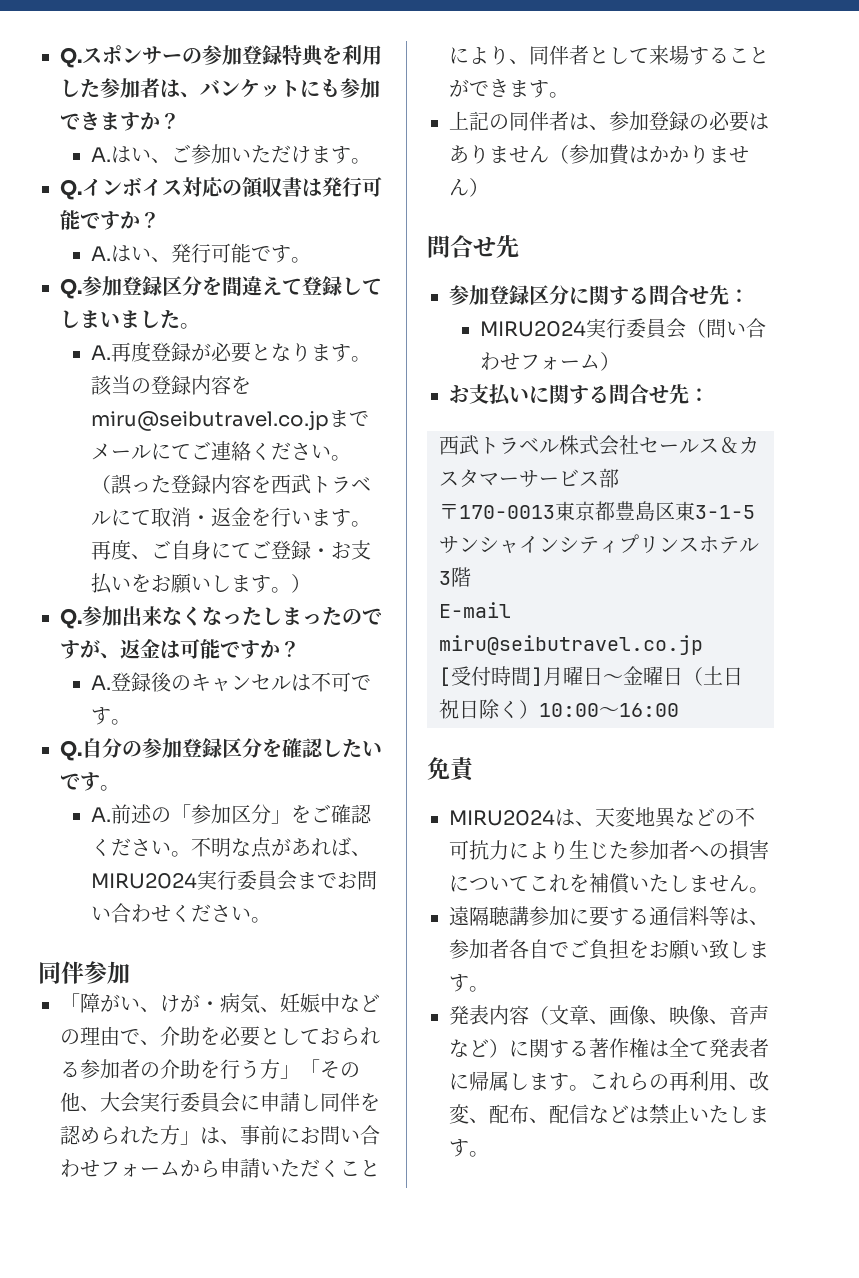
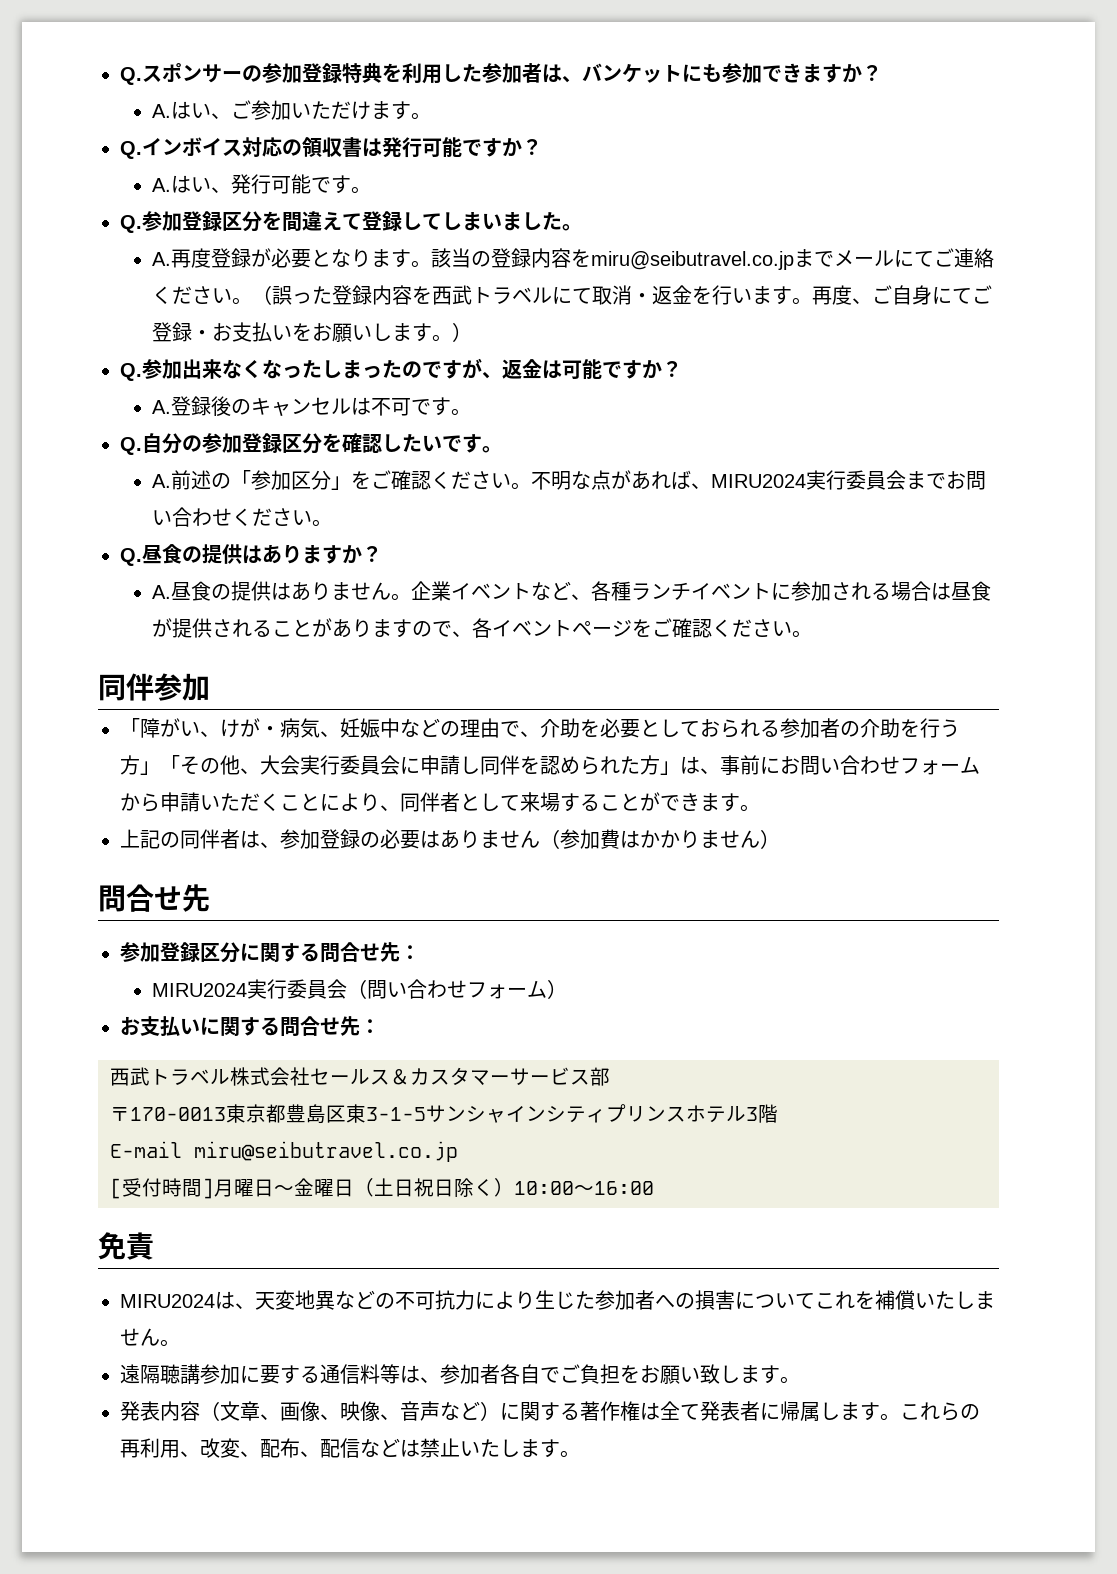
+ Q.昼食の提供はありますか？
+ A.昼食の提供はありません。企業イベントなど、各種ランチイベントに参加される場合は昼食が提供されることがありますので、各イベントページをご確認ください。

